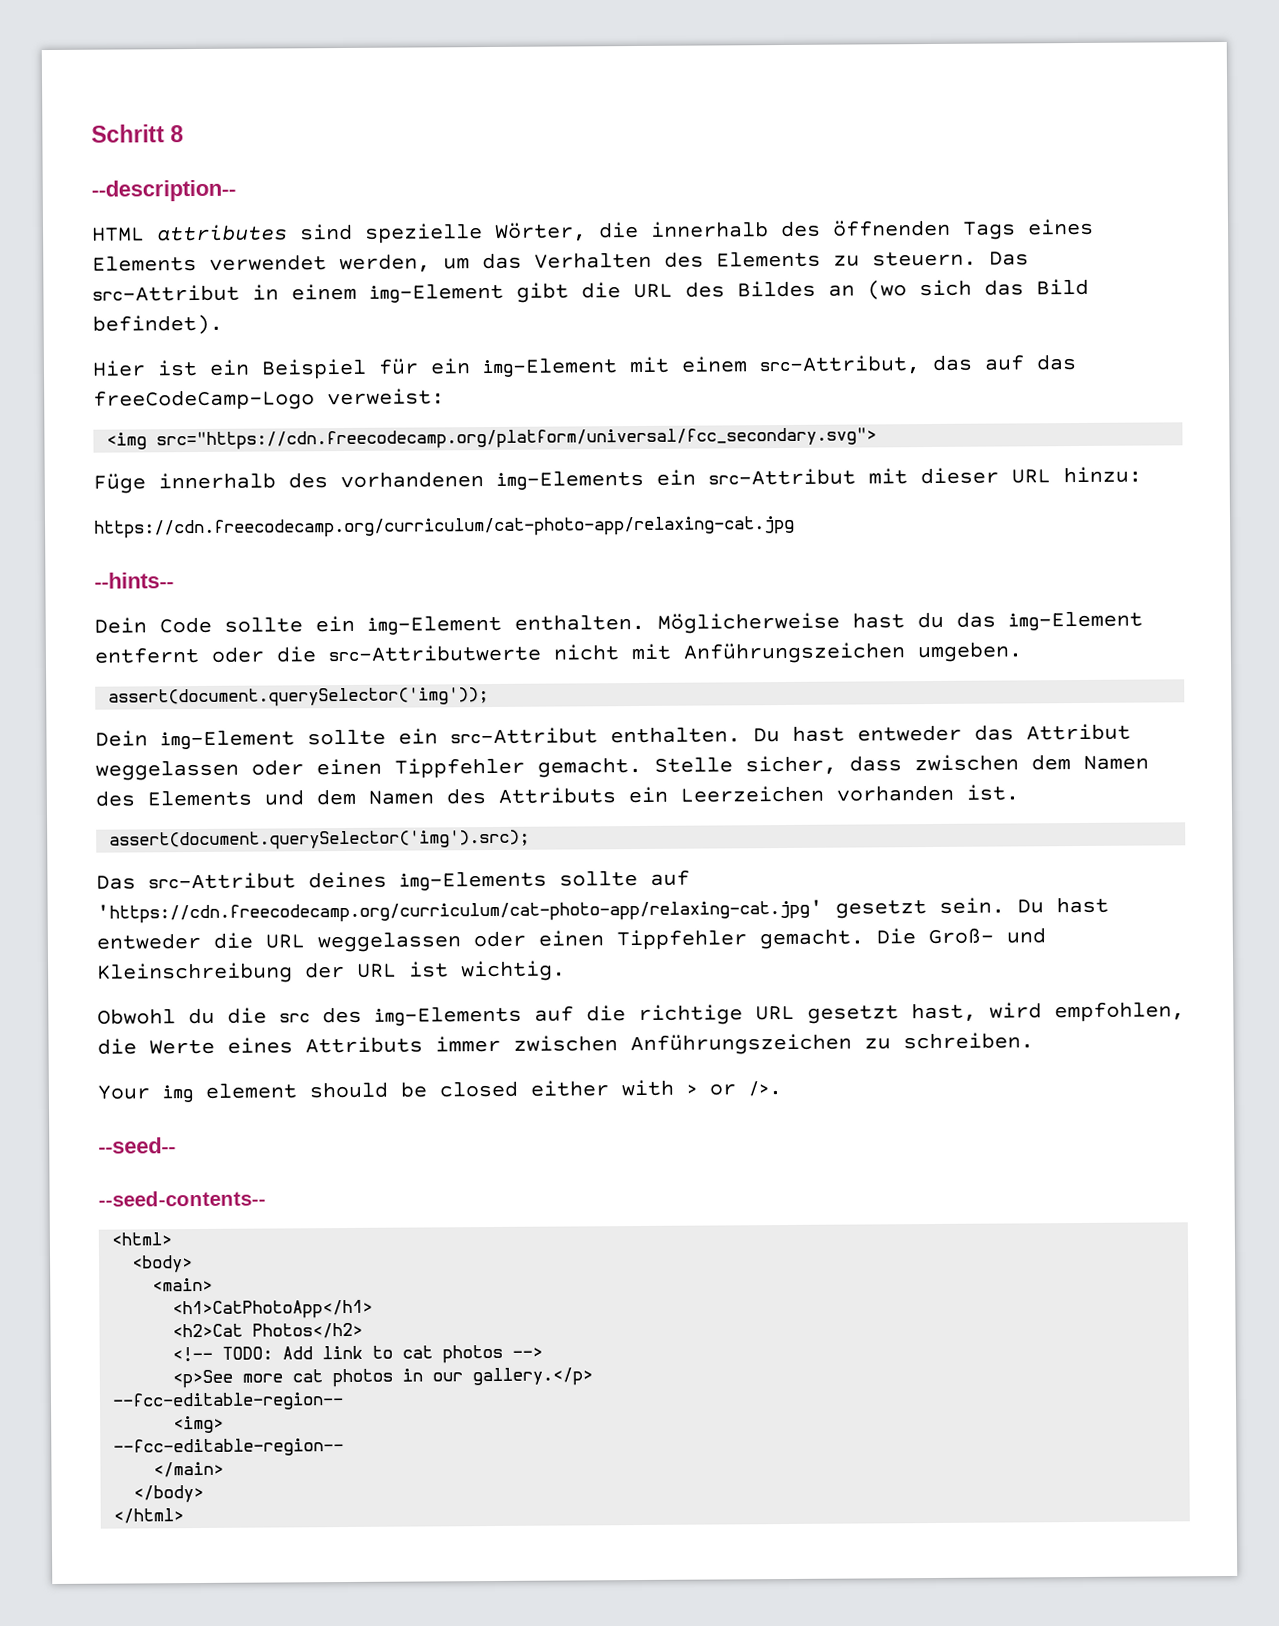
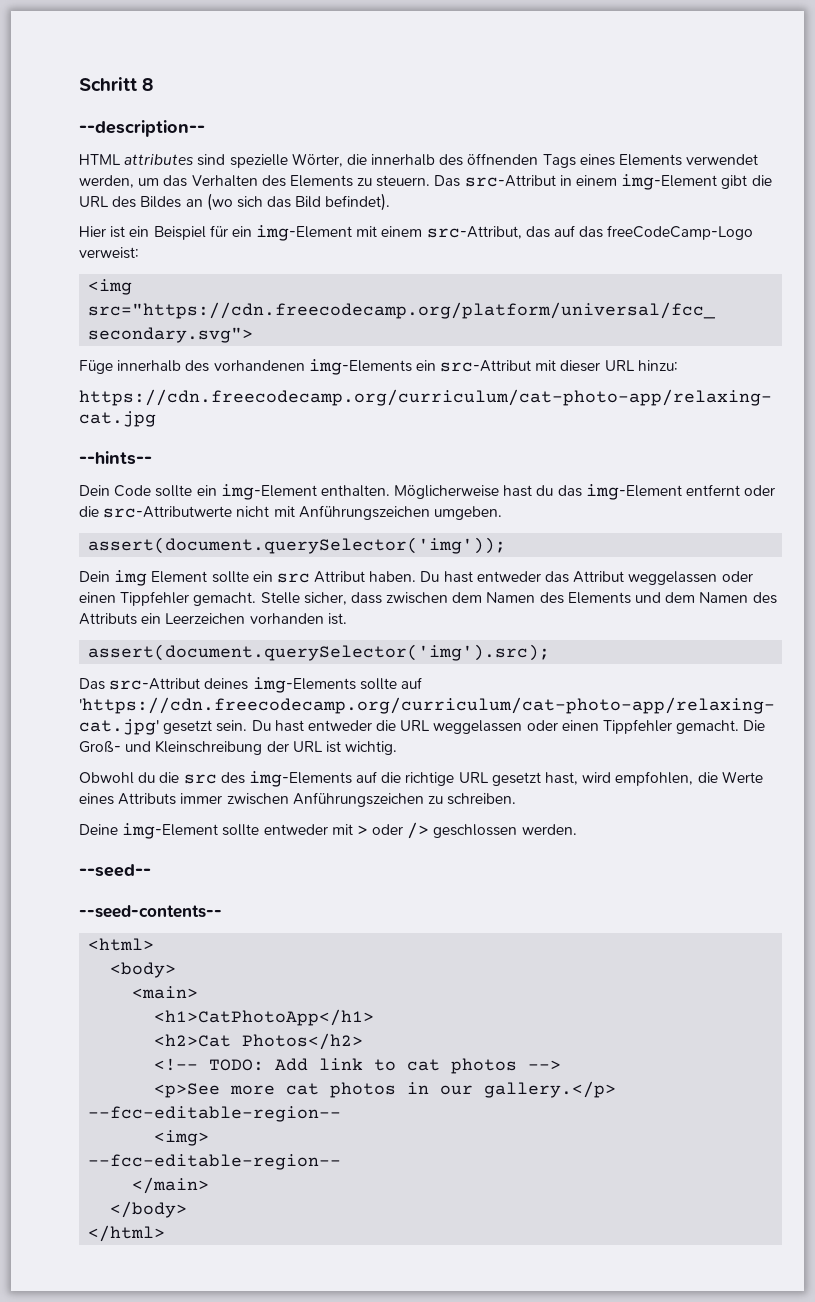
- Dein img-Element sollte ein src-Attribut enthalten.
+ Dein img Element sollte ein src Attribut haben.
- Your img element should be closed either with > or />.
+ Deine img-Element sollte entweder mit > oder /> geschlossen werden.

